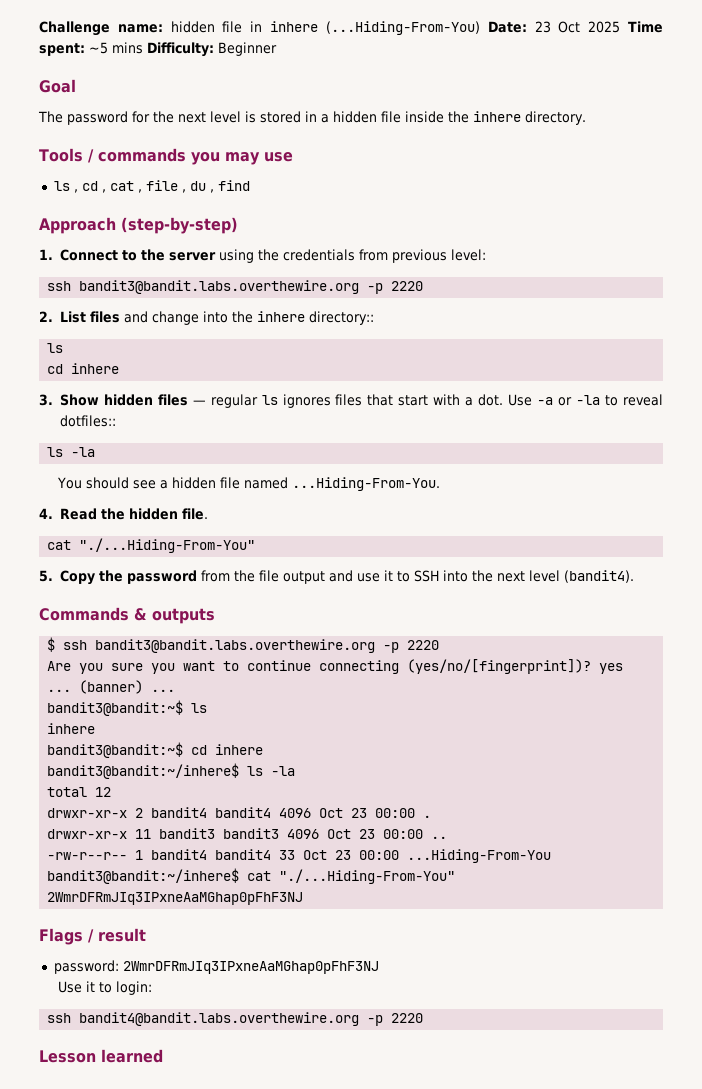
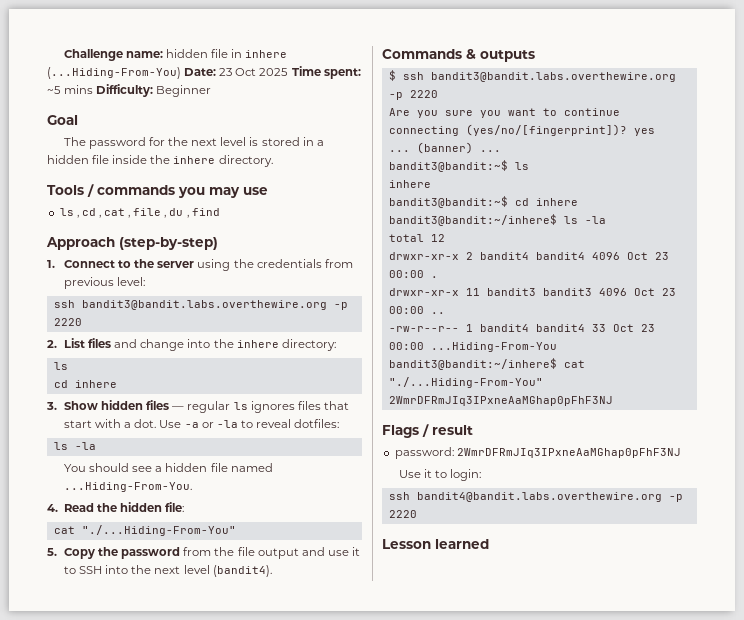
- 2. List files and change into the inhere directory::
+ 2. List files and change into the inhere directory:
- Use -a or -la to reveal dotfiles::
+ Use -a or -la to reveal dotfiles:
- 4. Read the hidden file.
+ 4. Read the hidden file:

